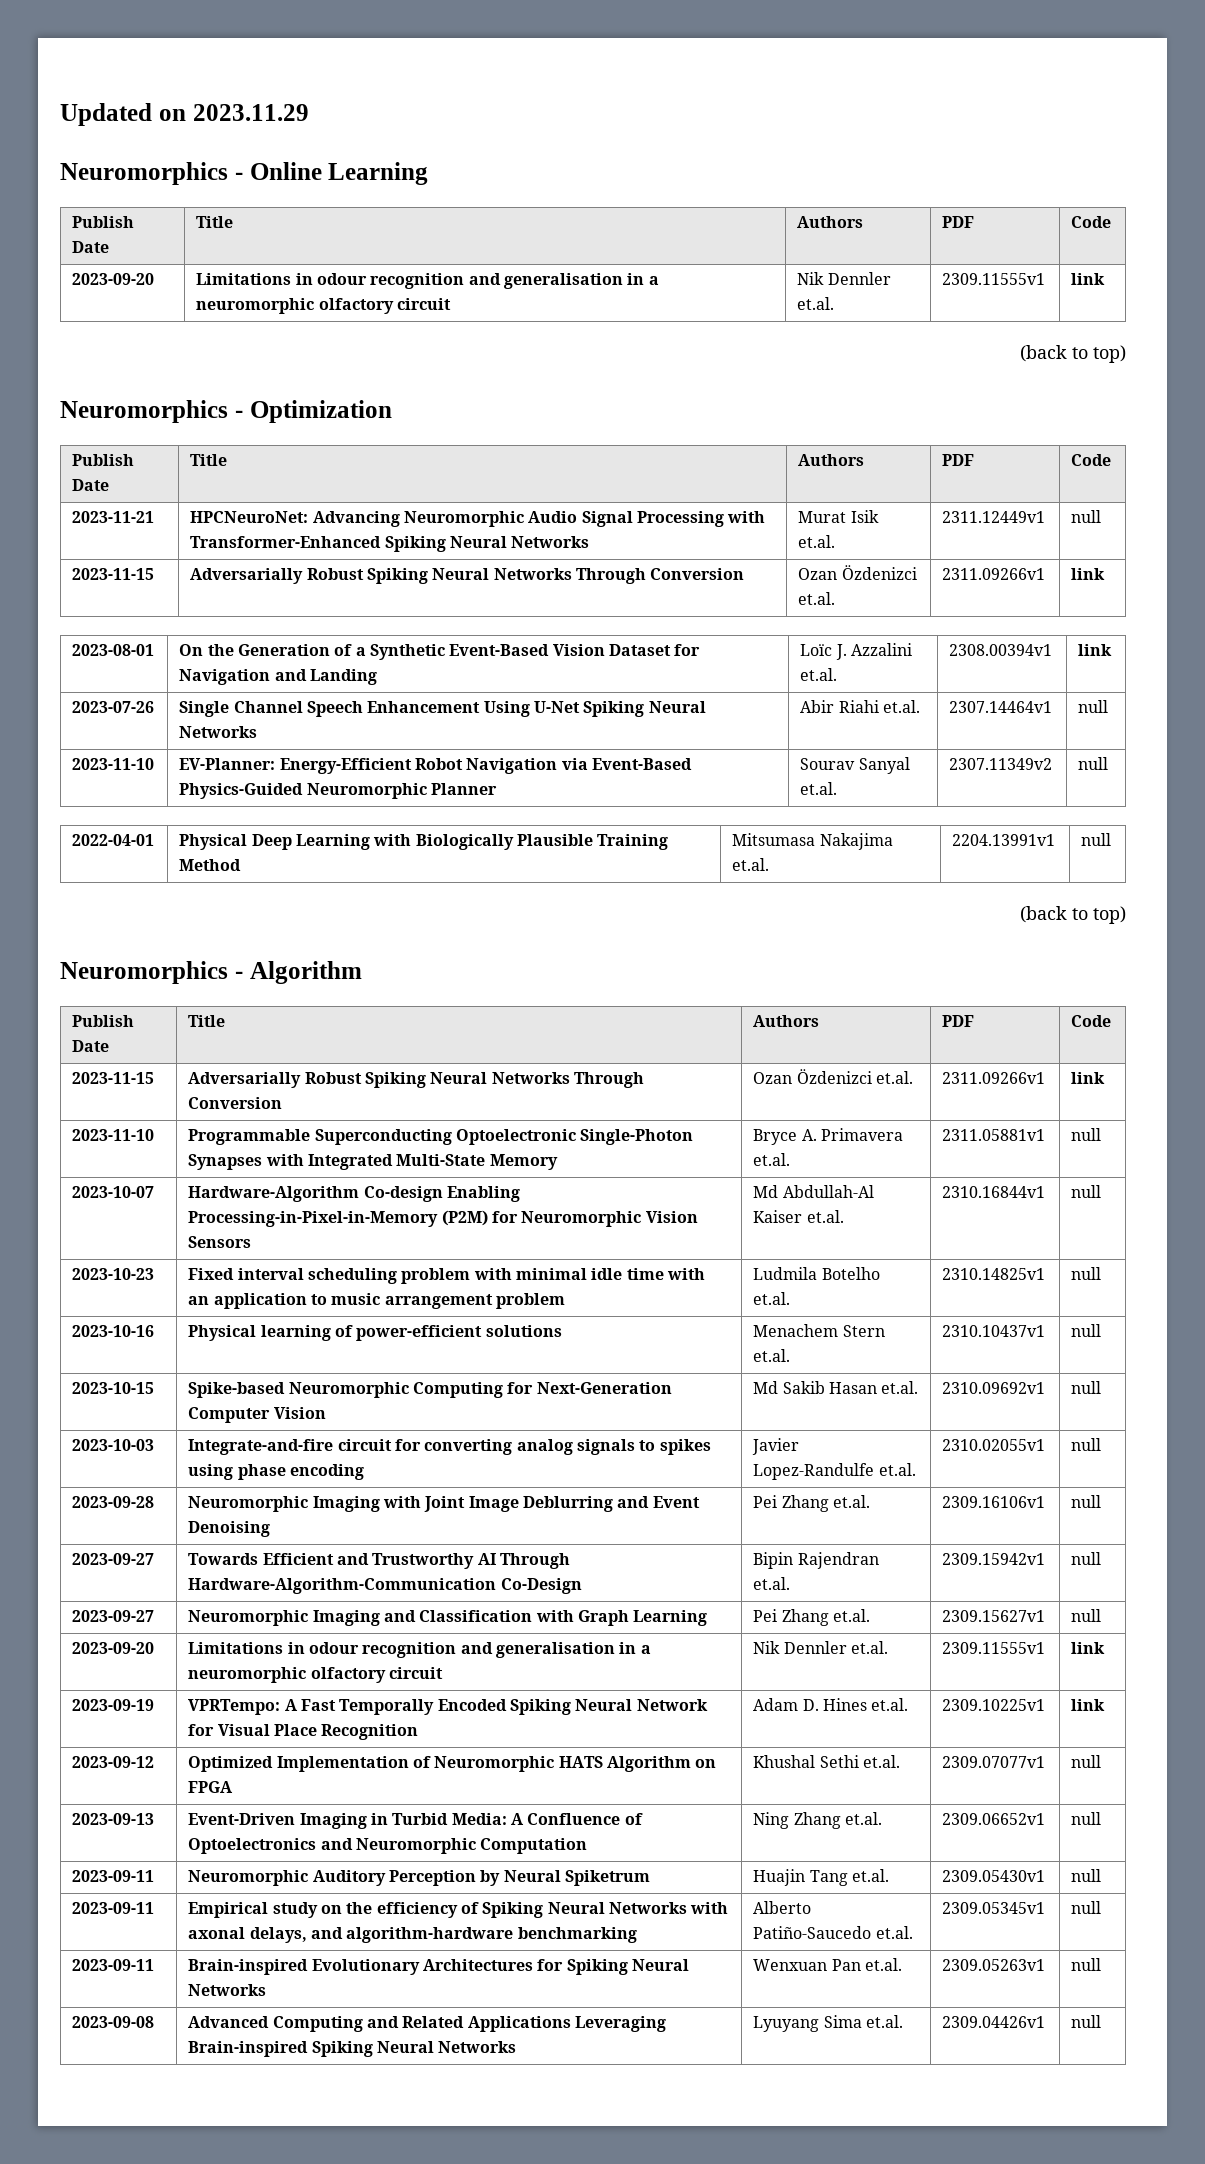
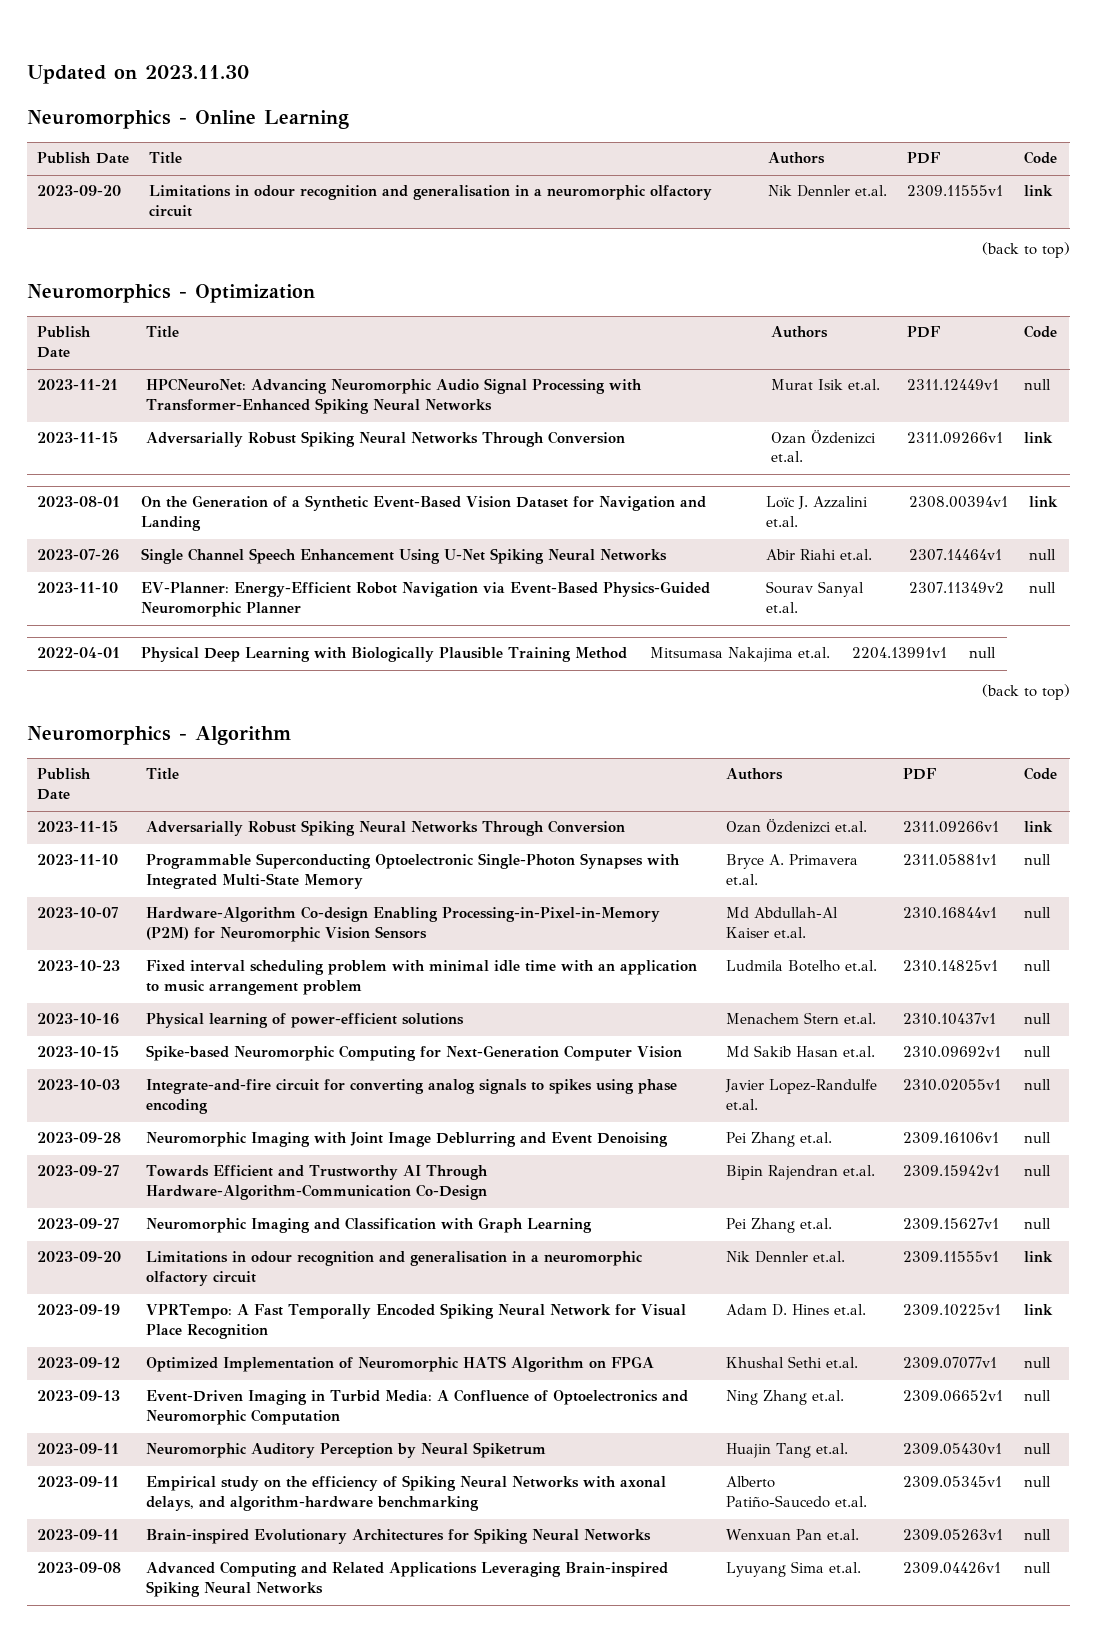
- Updated on 2023.11.29
+ Updated on 2023.11.30

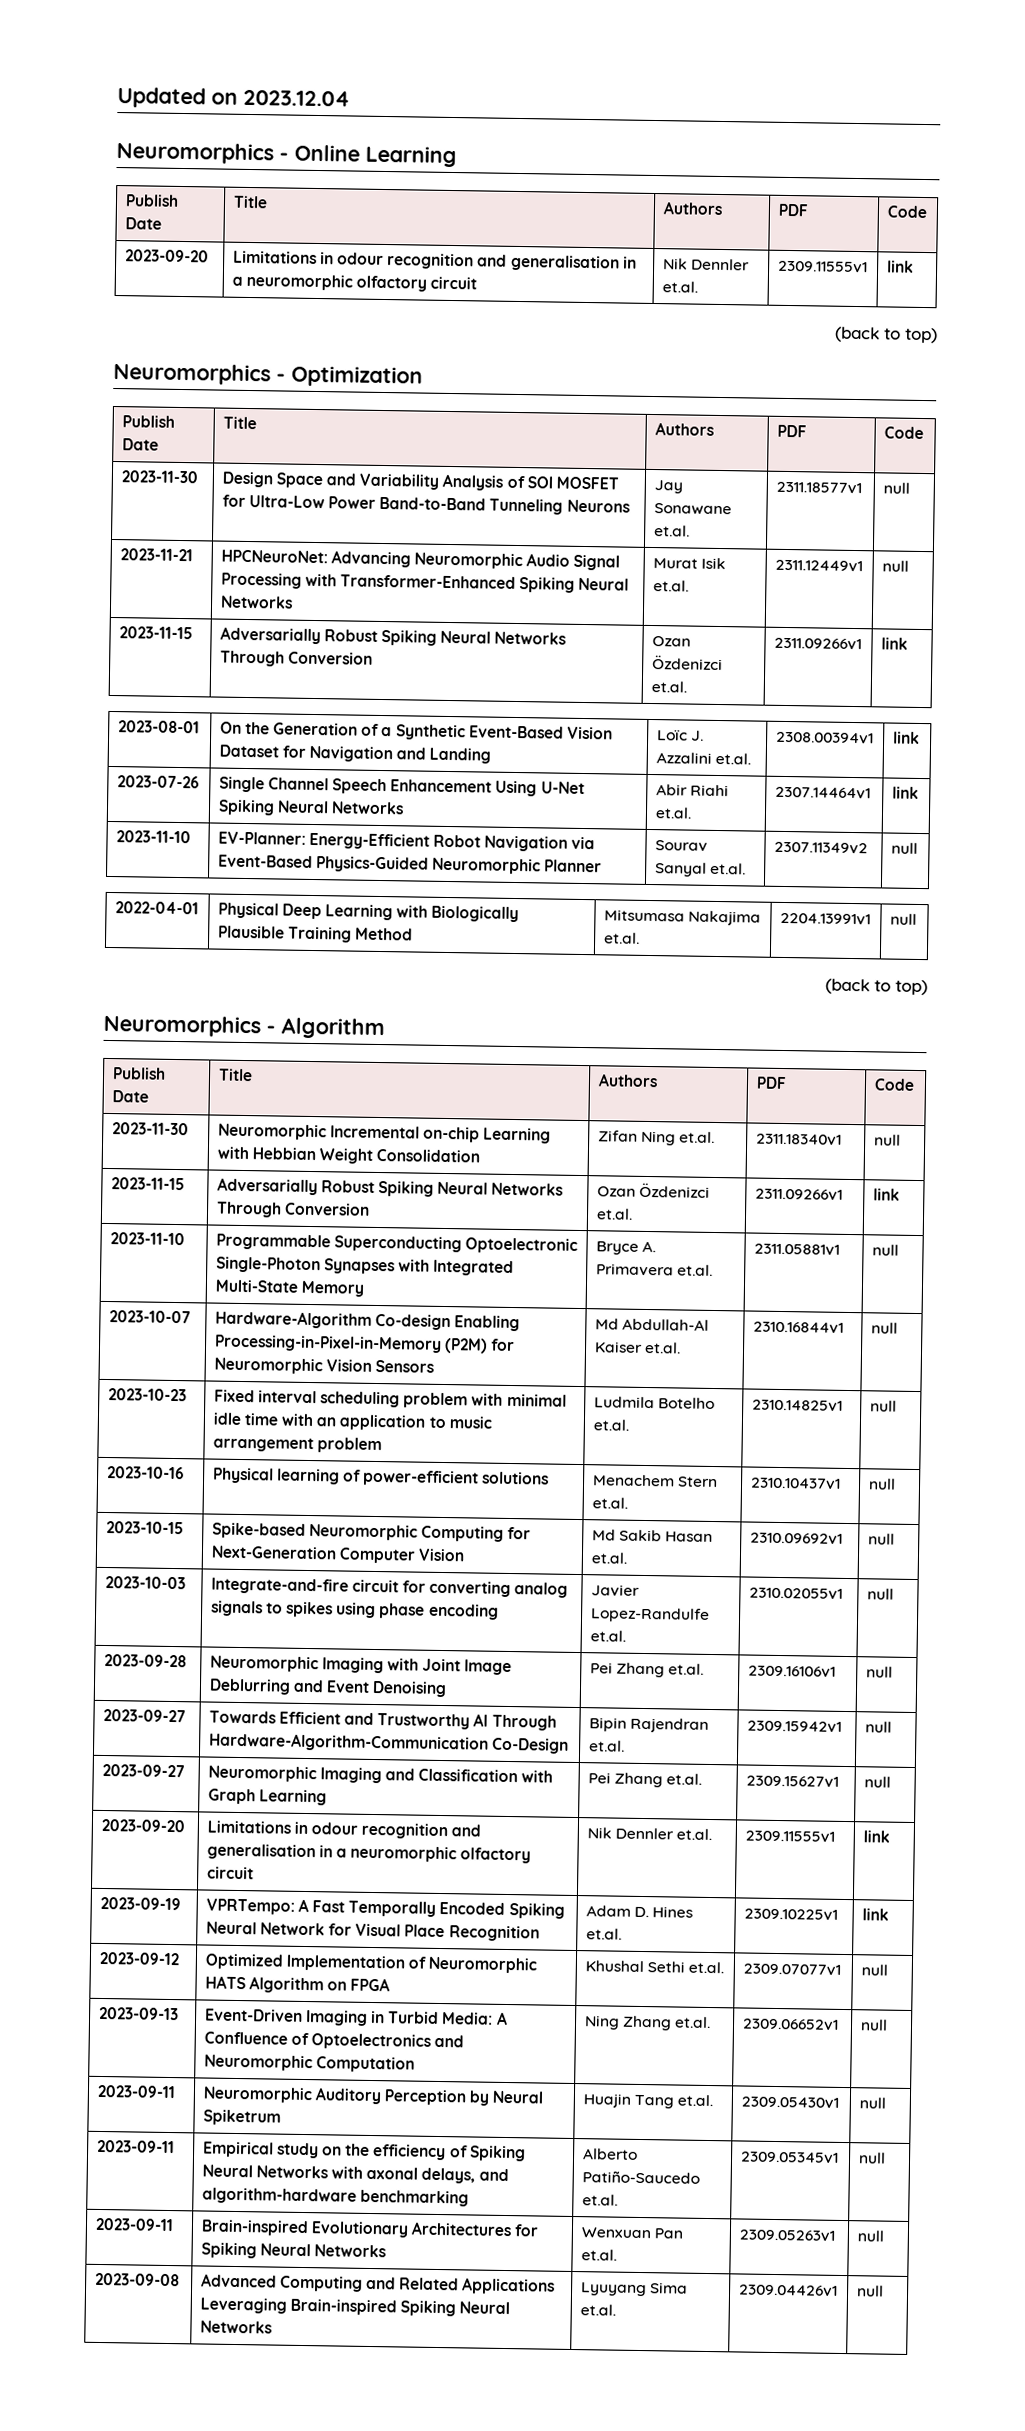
- Updated on 2023.11.30
+ Updated on 2023.12.04
+ 2023-11-30 | Design Space and Variability Analysis of SOI MOSFET for Ultra-Low Power Band-to-Band Tunneling Neurons | Jay Sonawane et.al. | 2311.18577v1 | null
- 2023-07-26 | Single Channel Speech Enhancement Using U-Net Spiking Neural Networks | Abir Riahi et.al. | 2307.14464v1 | null
+ 2023-07-26 | Single Channel Speech Enhancement Using U-Net Spiking Neural Networks | Abir Riahi et.al. | 2307.14464v1 | link
+ 2023-11-30 | Neuromorphic Incremental on-chip Learning with Hebbian Weight Consolidation | Zifan Ning et.al. | 2311.18340v1 | null

